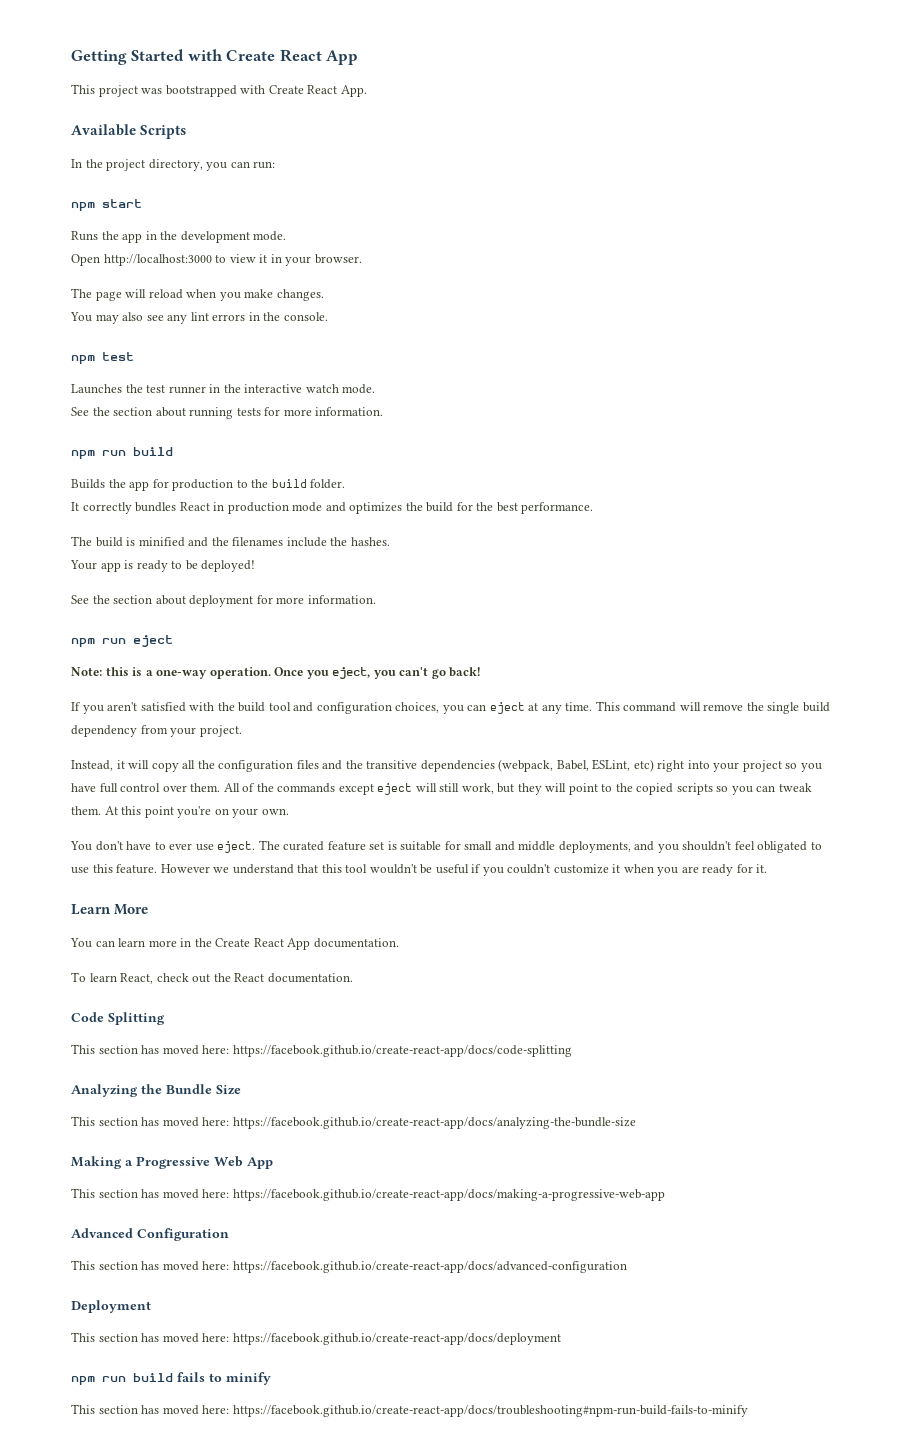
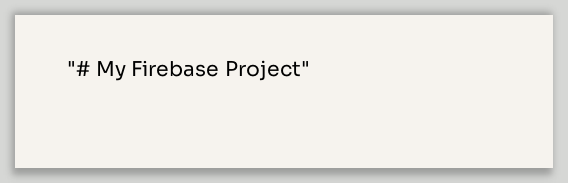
- Getting Started with Create React App
- This project was bootstrapped with Create React App.
- Available Scripts
- In the project directory, you can run:
- npm start
- Runs the app in the development mode.
- Open http://localhost:3000 to view it in your browser.
- The page will reload when you make changes.
- You may also see any lint errors in the console.
- npm test
- Launches the test runner in the interactive watch mode.
- See the section about running tests for more information.
- npm run build
- Builds the app for production to the build folder.
- It correctly bundles React in production mode and optimizes the build for the best performance.
- The build is minified and the filenames include the hashes.
- Your app is ready to be deployed!
- See the section about deployment for more information.
- npm run eject
- Note: this is a one-way operation. Once you eject, you can't go back!
- If you aren't satisfied with the build tool and configuration choices, you can eject at any time. This command will remove the single build dependency from your project.
- Instead, it will copy all the configuration files and the transitive dependencies (webpack, Babel, ESLint, etc) right into your project so you have full control over them. All of the commands except eject will still work, but they will point to the copied scripts so you can tweak them. At this point you're on your own.
- You don't have to ever use eject. The curated feature set is suitable for small and middle deployments, and you shouldn't feel obligated to use this feature. However we understand that this tool wouldn't be useful if you couldn't customize it when you are ready for it.
- Learn More
- You can learn more in the Create React App documentation.
- To learn React, check out the React documentation.
- Code Splitting
- This section has moved here: https://facebook.github.io/create-react-app/docs/code-splitting
- Analyzing the Bundle Size
- This section has moved here: https://facebook.github.io/create-react-app/docs/analyzing-the-bundle-size
- Making a Progressive Web App
- This section has moved here: https://facebook.github.io/create-react-app/docs/making-a-progressive-web-app
- Advanced Configuration
- This section has moved here: https://facebook.github.io/create-react-app/docs/advanced-configuration
- Deployment
- This section has moved here: https://facebook.github.io/create-react-app/docs/deployment
- npm run build fails to minify
- This section has moved here: https://facebook.github.io/create-react-app/docs/troubleshooting#npm-run-build-fails-to-minify
+ "# My Firebase Project"

